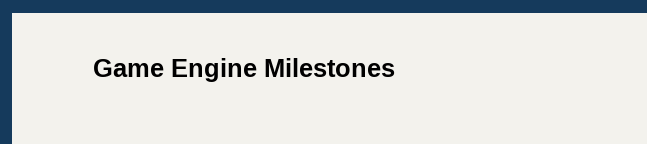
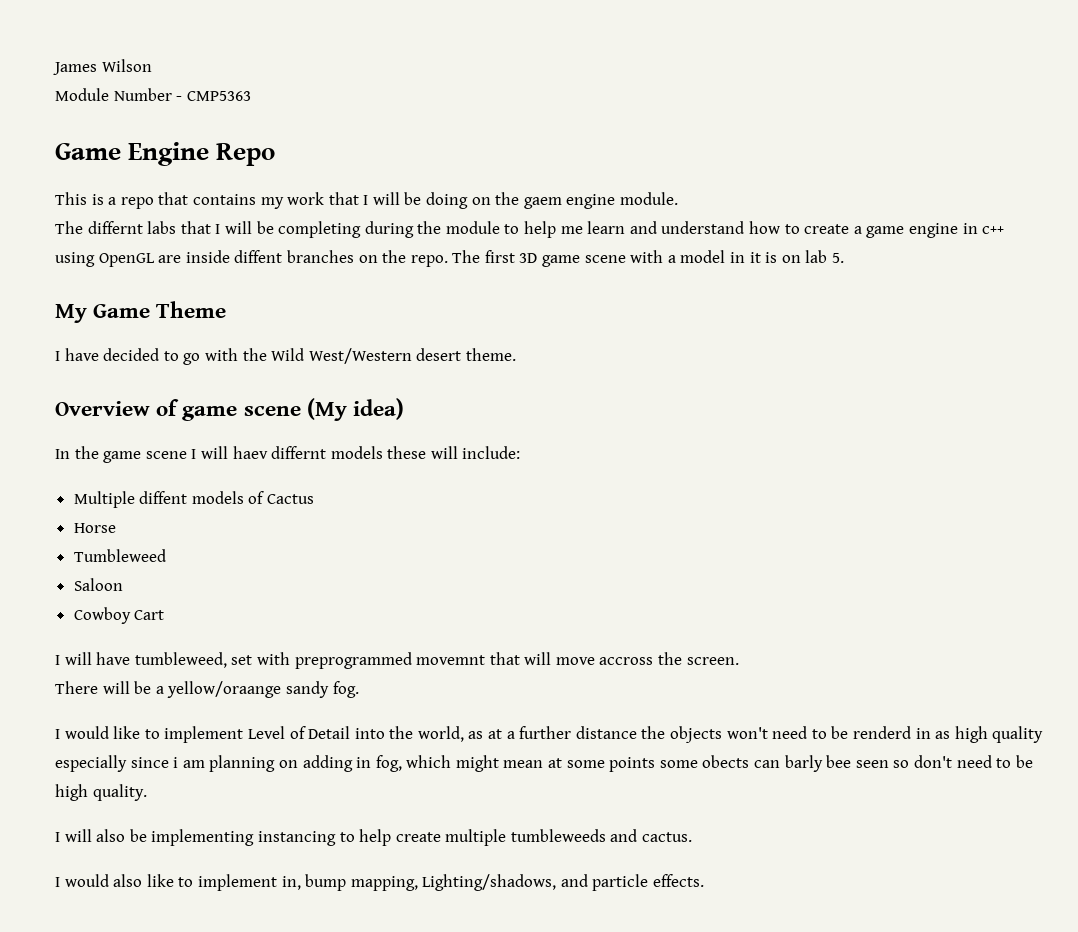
- Game Engine Milestones
+ James Wilson
+ Module Number - CMP5363
+ Game Engine Repo
+ This is a repo that contains my work that I will be doing on the gaem engine module.
+ The differnt labs that I will be completing during the module to help me learn and understand how to create a game engine in c++ using OpenGL are inside diffent branches on the repo. The first 3D game scene with a model in it is on lab 5.
+ My Game Theme
+ I have decided to go with the Wild West/Western desert theme.
+ Overview of game scene (My idea)
+ In the game scene I will haev differnt models these will include:
+ Multiple diffent models of Cactus
+ Horse
+ Tumbleweed
+ Saloon
+ Cowboy Cart
+ I will have tumbleweed, set with preprogrammed movemnt that will move accross the screen.
+ There will be a yellow/oraange sandy fog.
+ I would like to implement Level of Detail into the world, as at a further distance the objects won't need to be renderd in as high quality especially since i am planning on adding in fog, which might mean at some points some obects can barly bee seen so don't need to be high quality.
+ I will also be implementing instancing to help create multiple tumbleweeds and cactus.
+ I would also like to implement in, bump mapping, Lighting/shadows, and particle effects.

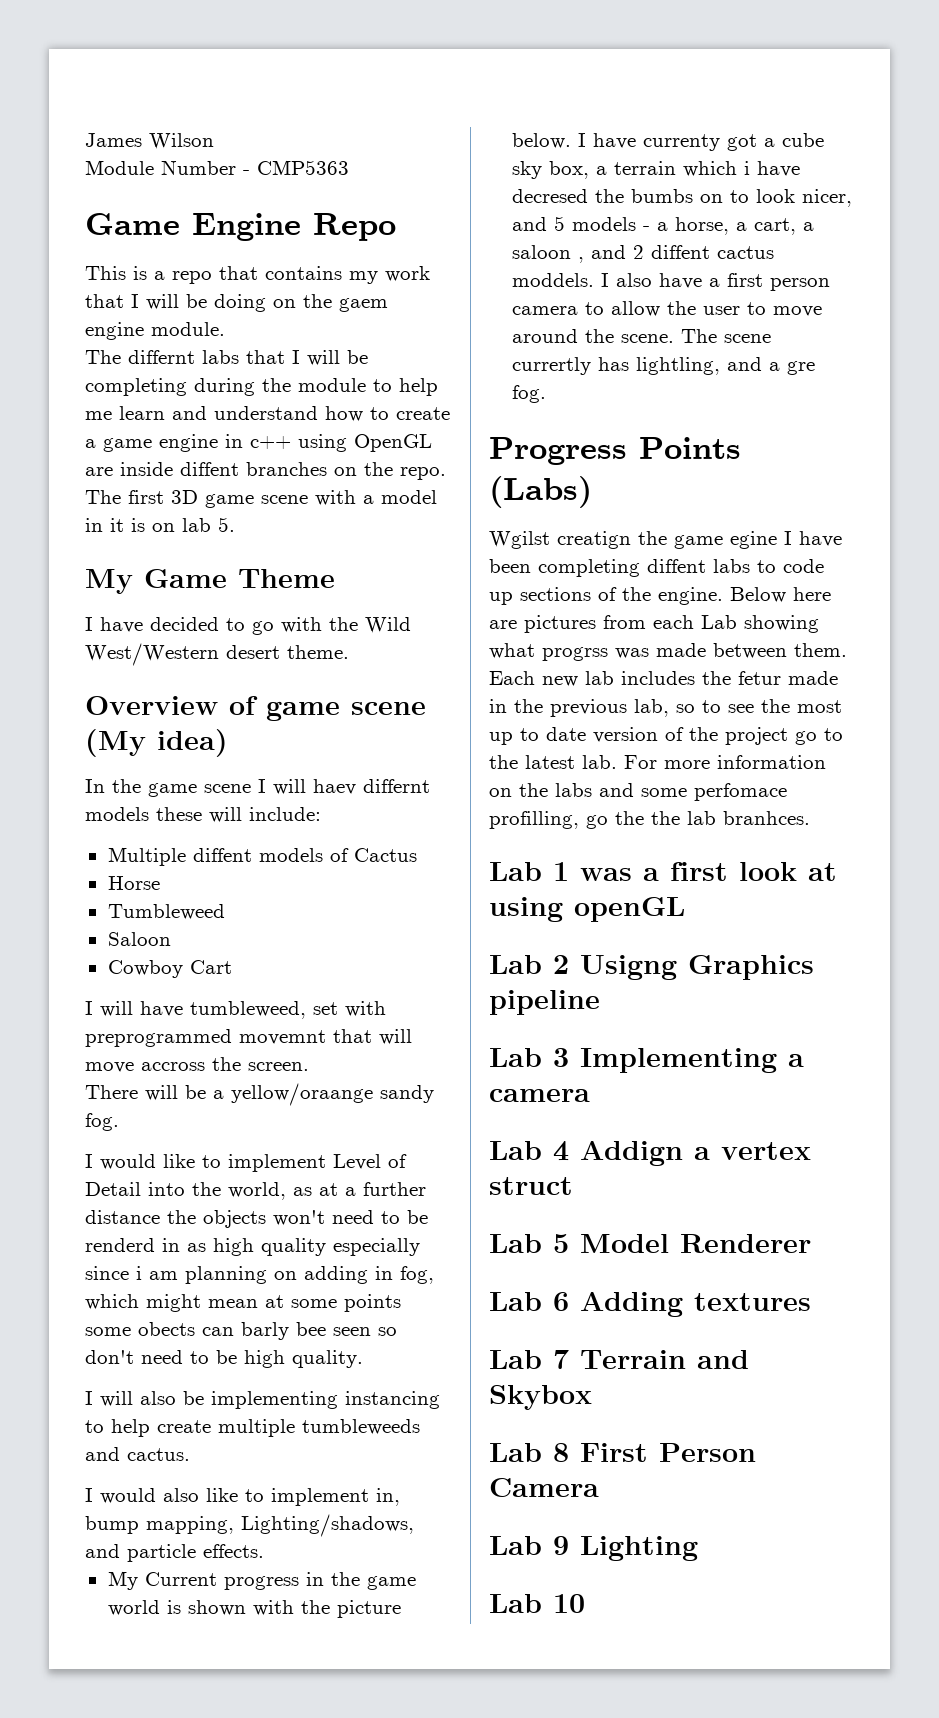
+ My Current progress in the game world is shown with the picture below. I have currenty got a cube sky box, a terrain which i have decresed the bumbs on to look nicer, and 5 models - a horse, a cart, a saloon , and 2 diffent cactus moddels. I also have a first person camera to allow the user to move around the scene. The scene currertly has lightling, and a gre fog.
+ Progress Points (Labs)
+ Wgilst creatign the game egine I have been completing diffent labs to code up sections of the engine. Below here are pictures from each Lab showing what progrss was made between them. Each new lab includes the fetur made in the previous lab, so to see the most up to date version of the project go to the latest lab. For more information on the labs and some perfomace profilling, go the the lab branhces.
+ Lab 1 was a first look at using openGL
+ Lab 2 Usigng Graphics pipeline
+ Lab 3 Implementing a camera
+ Lab 4 Addign a vertex struct
+ Lab 5 Model Renderer
+ Lab 6 Adding textures
+ Lab 7 Terrain and Skybox
+ Lab 8 First Person Camera
+ Lab 9 Lighting
+ Lab 10

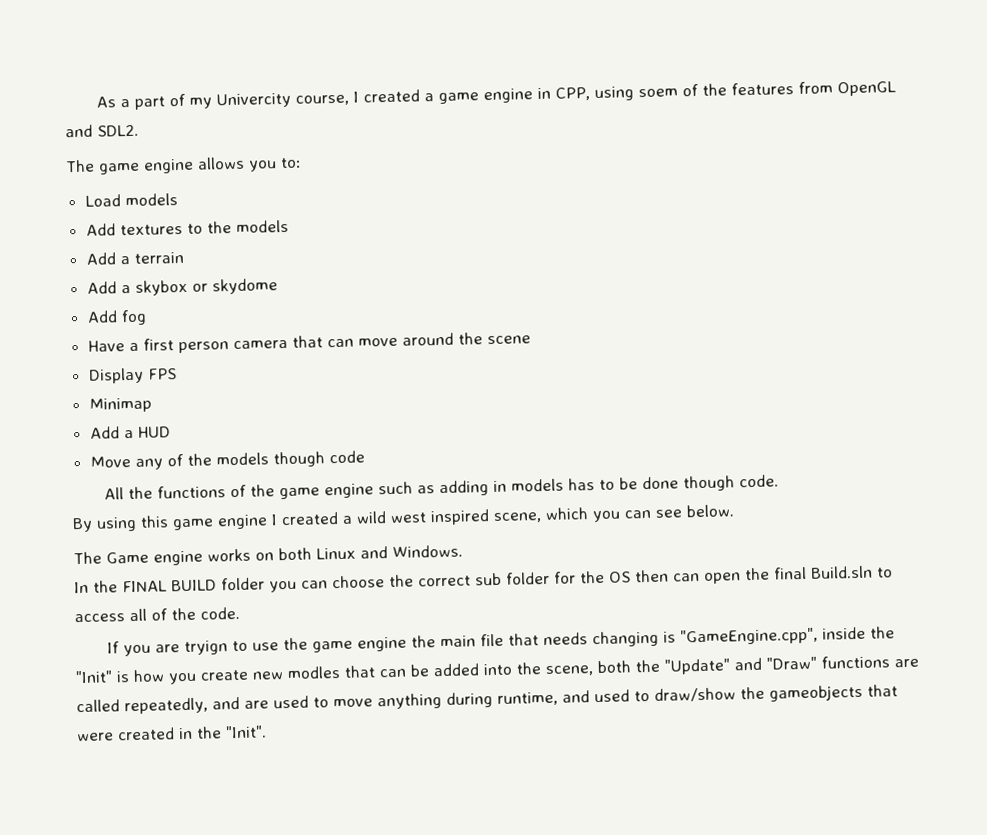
- James Wilson
- Module Number - CMP5363
- Game Engine Repo
- This is a repo that contains my work that I will be doing on the gaem engine module.
- The differnt labs that I will be completing during the module to help me learn and understand how to create a game engine in c++ using OpenGL are inside diffent branches on the repo. The first 3D game scene with a model in it is on lab 5.
- My Game Theme
- I have decided to go with the Wild West/Western desert theme.
- Overview of game scene (My idea)
- In the game scene I will haev differnt models these will include:
- Multiple diffent models of Cactus
- Horse
- Tumbleweed
- Saloon
- Cowboy Cart
- I will have tumbleweed, set with preprogrammed movemnt that will move accross the screen.
- There will be a yellow/oraange sandy fog.
- I would like to implement Level of Detail into the world, as at a further distance the objects won't need to be renderd in as high quality especially since i am planning on adding in fog, which might mean at some points some obects can barly bee seen so don't need to be high quality.
- I will also be implementing instancing to help create multiple tumbleweeds and cactus.
- I would also like to implement in, bump mapping, Lighting/shadows, and particle effects.
- My Current progress in the game world is shown with the picture below. I have currenty got a cube sky box, a terrain which i have decresed the bumbs on to look nicer, and 5 models - a horse, a cart, a saloon , and 2 diffent cactus moddels. I also have a first person camera to allow the user to move around the scene. The scene currertly has lightling, and a gre fog.
- Progress Points (Labs)
- Wgilst creatign the game egine I have been completing diffent labs to code up sections of the engine. Below here are pictures from each Lab showing what progrss was made between them. Each new lab includes the fetur made in the previous lab, so to see the most up to date version of the project go to the latest lab. For more information on the labs and some perfomace profilling, go the the lab branhces.
- Lab 1 was a first look at using openGL
- Lab 2 Usigng Graphics pipeline
- Lab 3 Implementing a camera
- Lab 4 Addign a vertex struct
- Lab 5 Model Renderer
- Lab 6 Adding textures
- Lab 7 Terrain and Skybox
- Lab 8 First Person Camera
- Lab 9 Lighting
- Lab 10
+ As a part of my Univercity course, I created a game engine in CPP, using soem of the features from OpenGL and SDL2.
+ The game engine allows you to:
+ Load models
+ Add textures to the models
+ Add a terrain
+ Add a skybox or skydome
+ Add fog
+ Have a first person camera that can move around the scene
+ Display FPS
+ Minimap
+ Add a HUD
+ Move any of the models though code
+ All the functions of the game engine such as adding in models has to be done though code.
+ By using this game engine I created a wild west inspired scene, which you can see below.
+ The Game engine works on both Linux and Windows.
+ In the FINAL BUILD folder you can choose the correct sub folder for the OS then can open the final Build.sln to access all of the code.
+ If you are tryign to use the game engine the main file that needs changing is "GameEngine.cpp", inside the "Init" is how you create new modles that can be added into the scene, both the "Update" and "Draw" functions are called repeatedly, and are used to move anything during runtime, and used to draw/show the gameobjects that were created in the "Init".

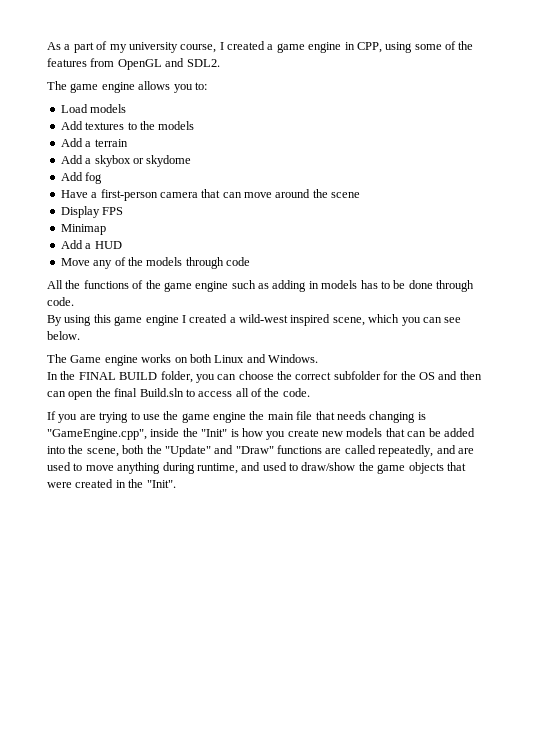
- As a part of my Univercity course, I created a game engine in CPP, using soem of the features from OpenGL and SDL2.
+ As a part of my university course, I created a game engine in CPP, using some of the features from OpenGL and SDL2.
- Have a first person camera that can move around the scene
+ Have a first-person camera that can move around the scene
- Move any of the models though code
+ Move any of the models through code
- All the functions of the game engine such as adding in models has to be done though code.
+ All the functions of the game engine such as adding in models has to be done through code.
- By using this game engine I created a wild west inspired scene, which you can see below.
+ By using this game engine I created a wild-west inspired scene, which you can see below.
- In the FINAL BUILD folder you can choose the correct sub folder for the OS then can open the final Build.sln to access all of the code.
+ In the FINAL BUILD folder, you can choose the correct subfolder for the OS and then can open the final Build.sln to access all of the code.
- If you are tryign to use the game engine the main file that needs changing is "GameEngine.cpp", inside the "Init" is how you create new modles that can be added into the scene, both the "Update" and "Draw" functions are called repeatedly, and are used to move anything during runtime, and used to draw/show the gameobjects that were created in the "Init".
+ If you are trying to use the game engine the main file that needs changing is "GameEngine.cpp", inside the "Init" is how you create new models that can be added into the scene, both the "Update" and "Draw" functions are called repeatedly, and are used to move anything during runtime, and used to draw/show the game objects that were created in the "Init".

